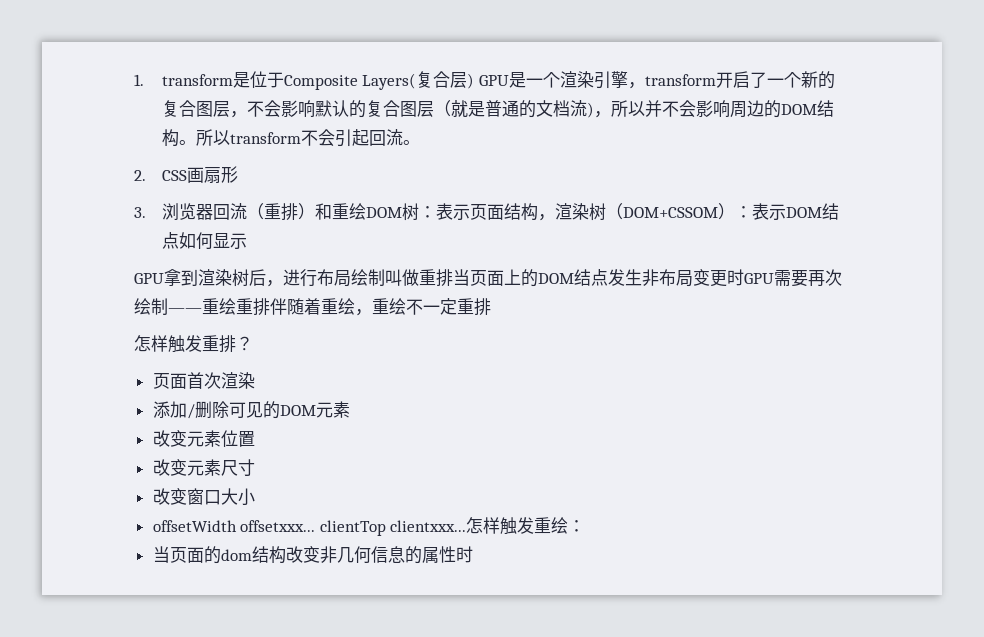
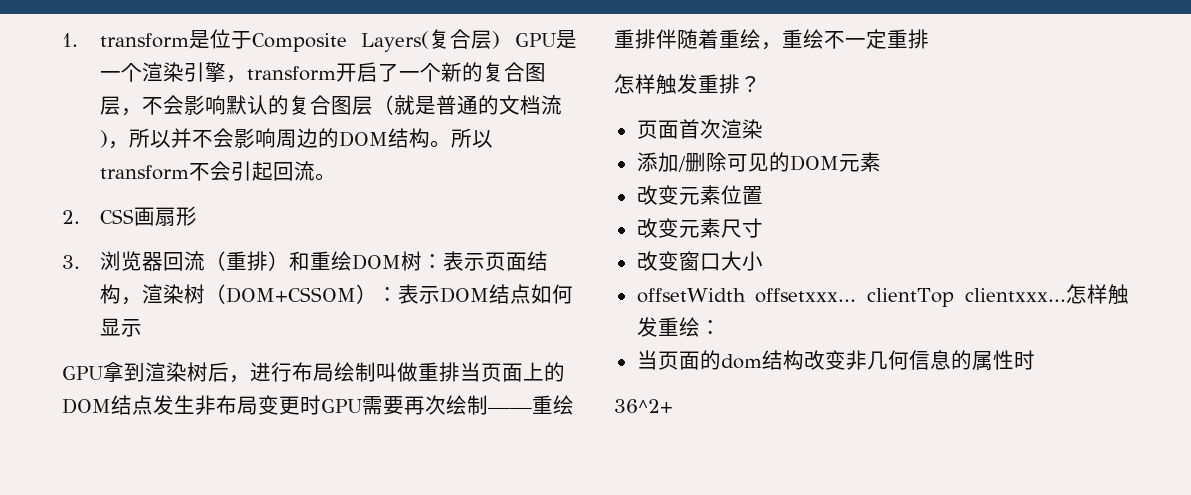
+ 36^2+

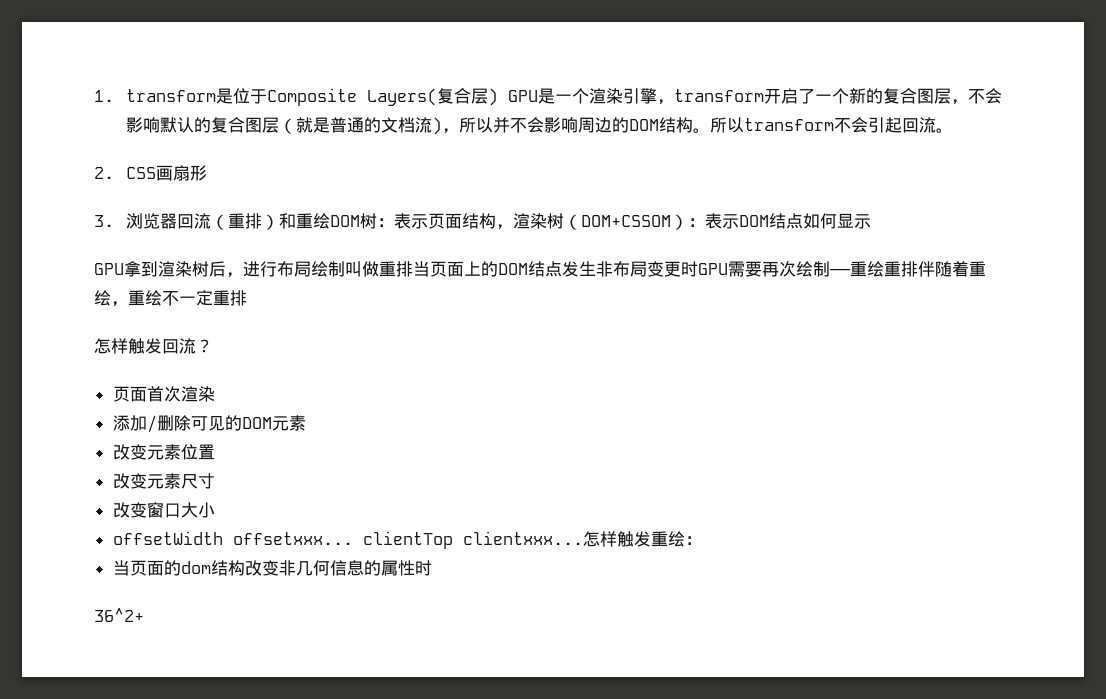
- 怎样触发重排？
+ 怎样触发回流？

